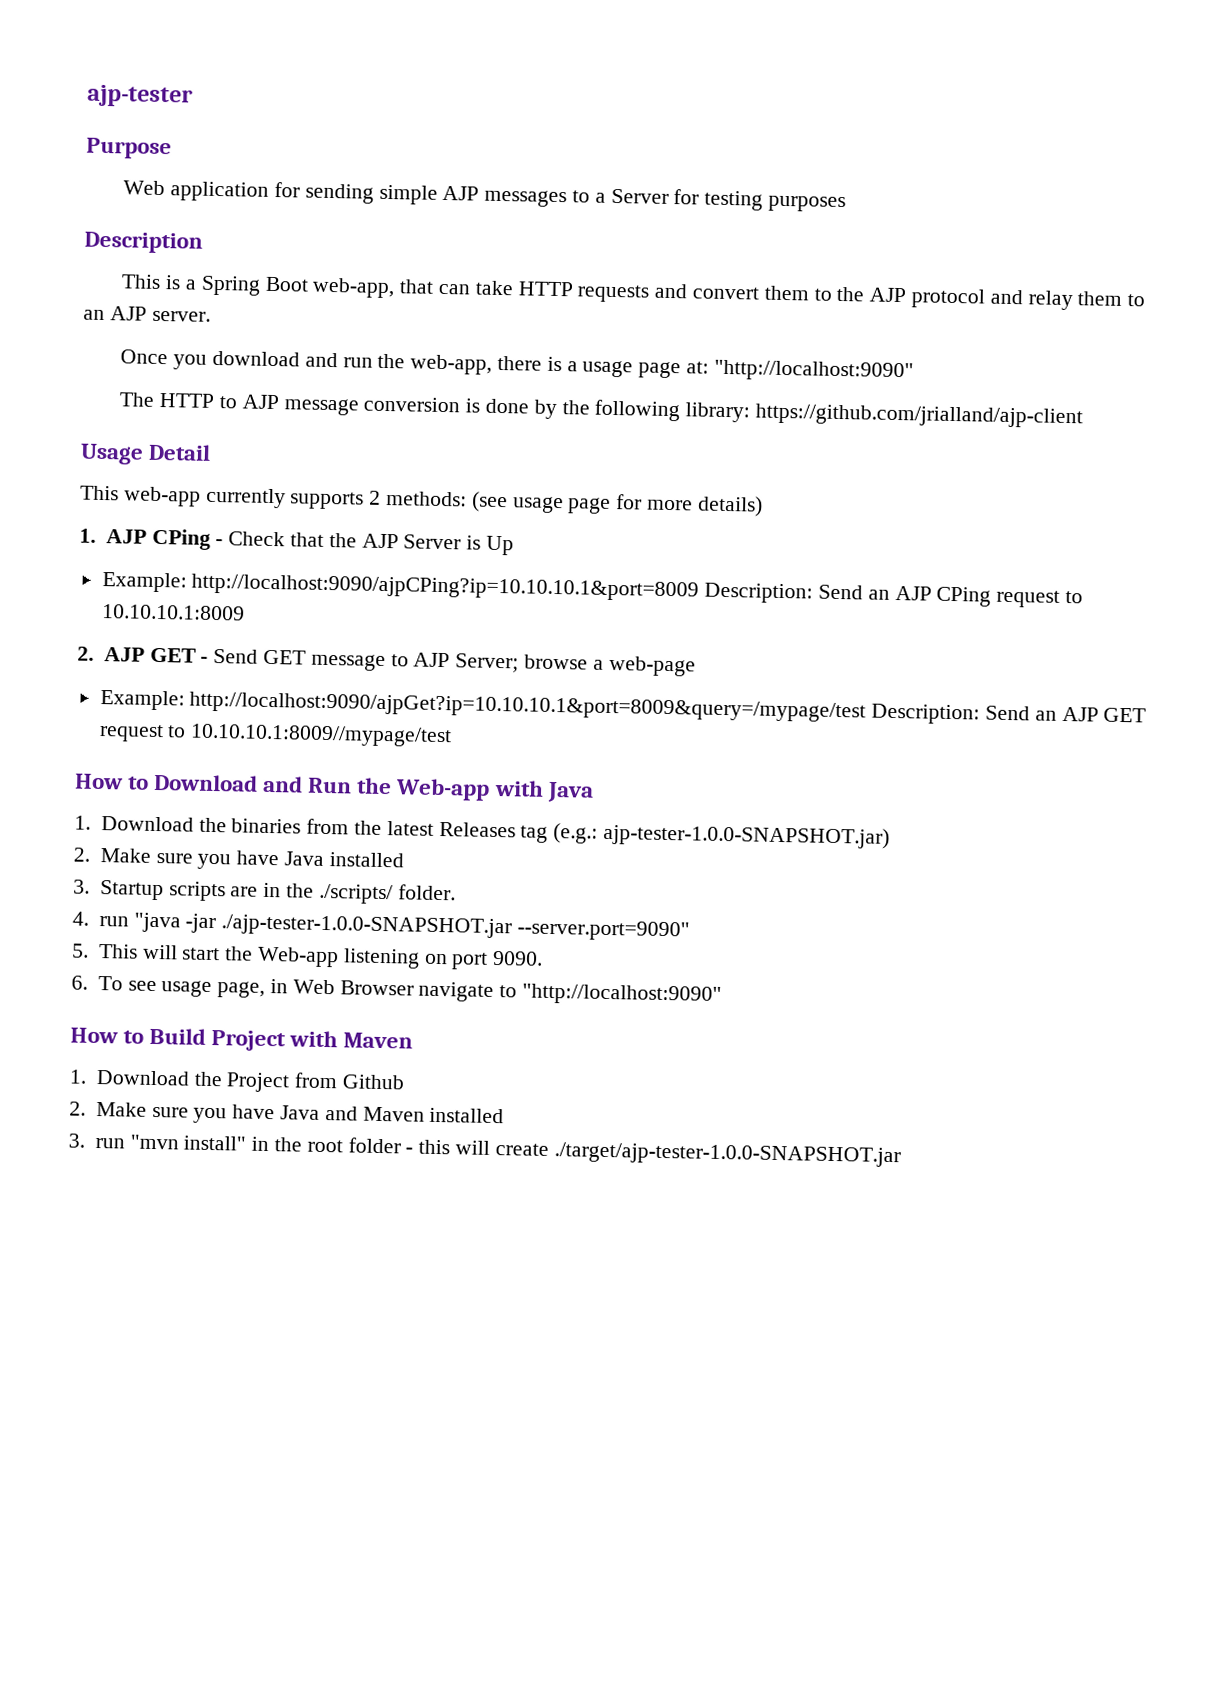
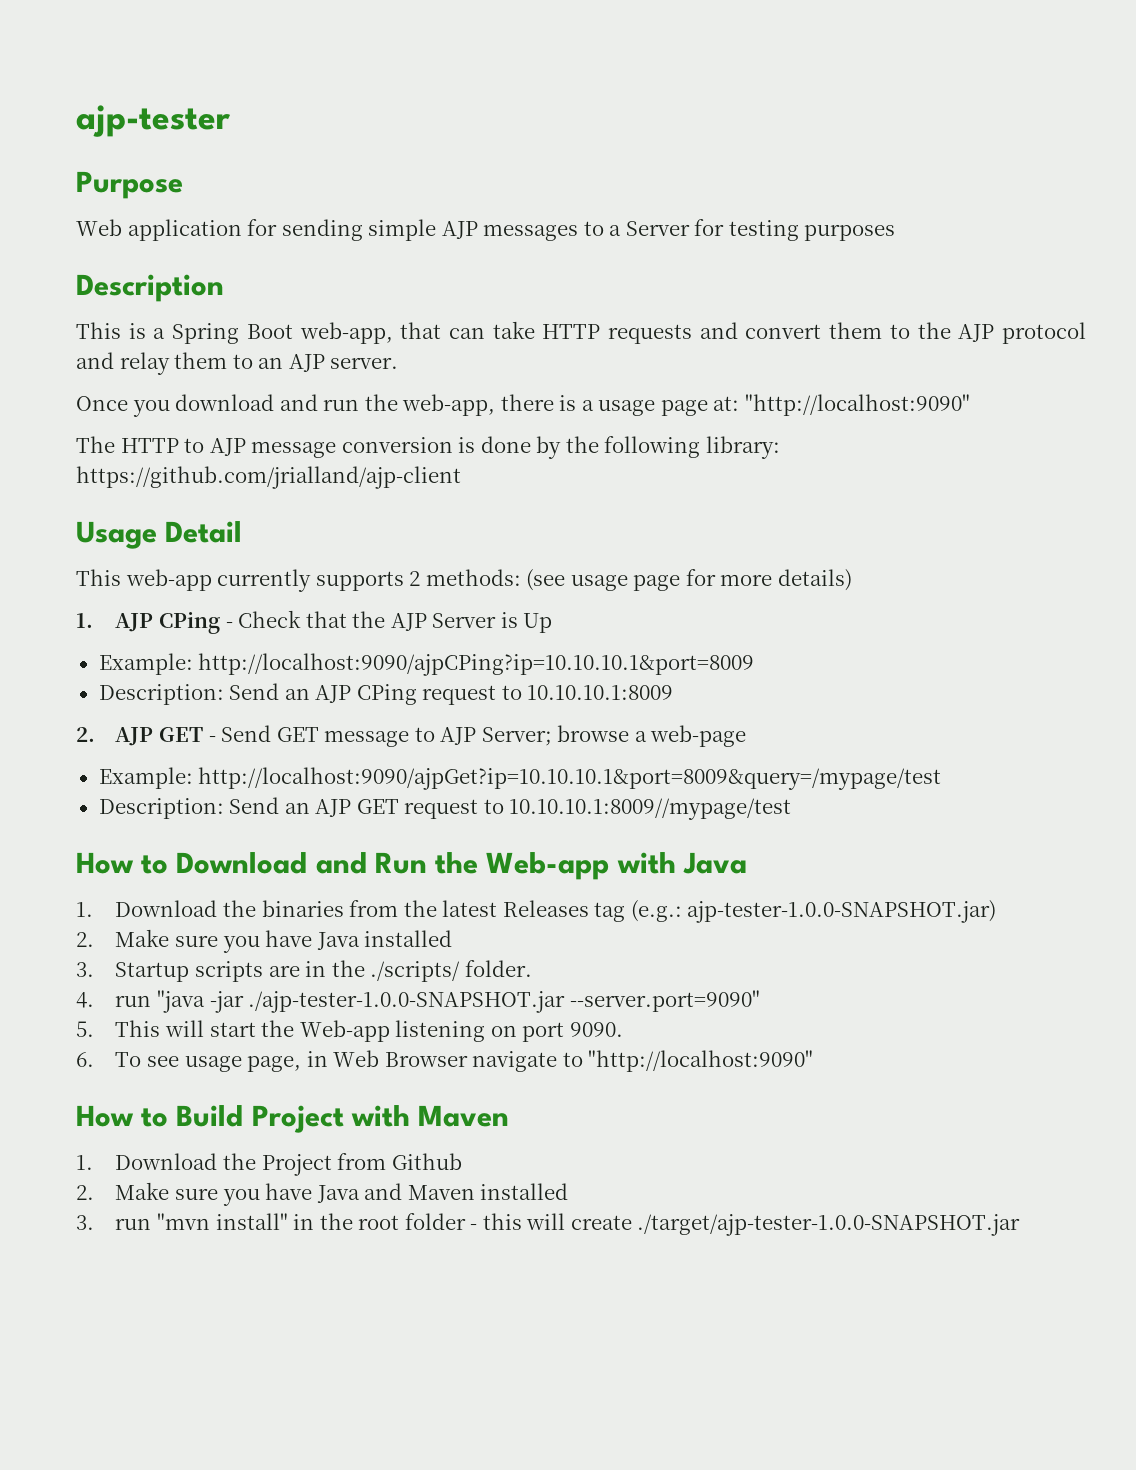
- Example: http://localhost:9090/ajpCPing?ip=10.10.10.1&port=8009 Description: Send an AJP CPing request to 10.10.10.1:8009
+ Example: http://localhost:9090/ajpCPing?ip=10.10.10.1&port=8009
+ Description: Send an AJP CPing request to 10.10.10.1:8009
- Example: http://localhost:9090/ajpGet?ip=10.10.10.1&port=8009&query=/mypage/test Description: Send an AJP GET request to 10.10.10.1:8009//mypage/test
+ Example: http://localhost:9090/ajpGet?ip=10.10.10.1&port=8009&query=/mypage/test
+ Description: Send an AJP GET request to 10.10.10.1:8009//mypage/test

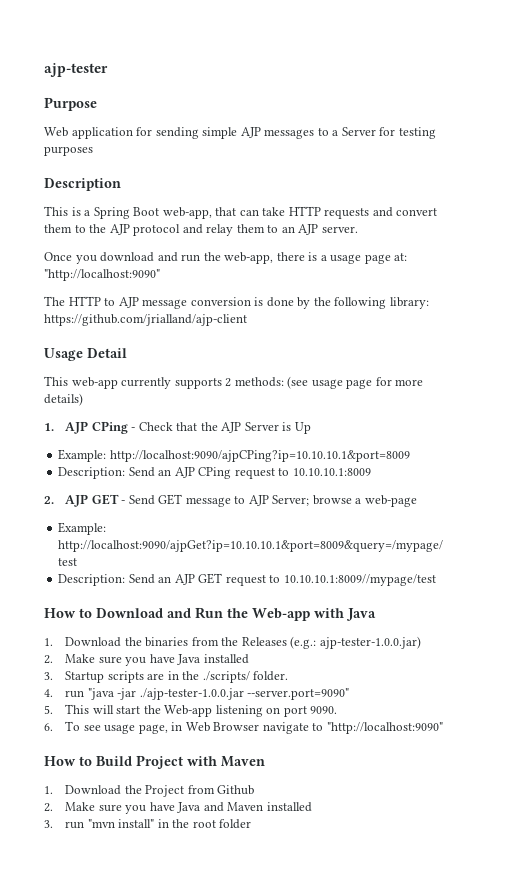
- 1. Download the binaries from the latest Releases tag (e.g.: ajp-tester-1.0.0-SNAPSHOT.jar)
+ 1. Download the binaries from the Releases (e.g.: ajp-tester-1.0.0.jar)
- 4. run "java -jar ./ajp-tester-1.0.0-SNAPSHOT.jar --server.port=9090"
+ 4. run "java -jar ./ajp-tester-1.0.0.jar --server.port=9090"
- 3. run "mvn install" in the root folder - this will create ./target/ajp-tester-1.0.0-SNAPSHOT.jar
+ 3. run "mvn install" in the root folder

